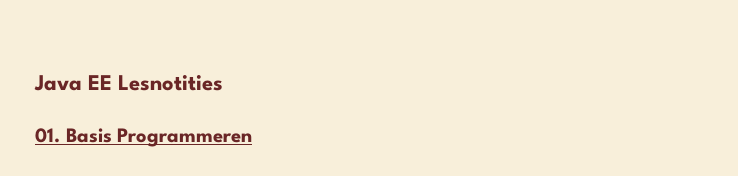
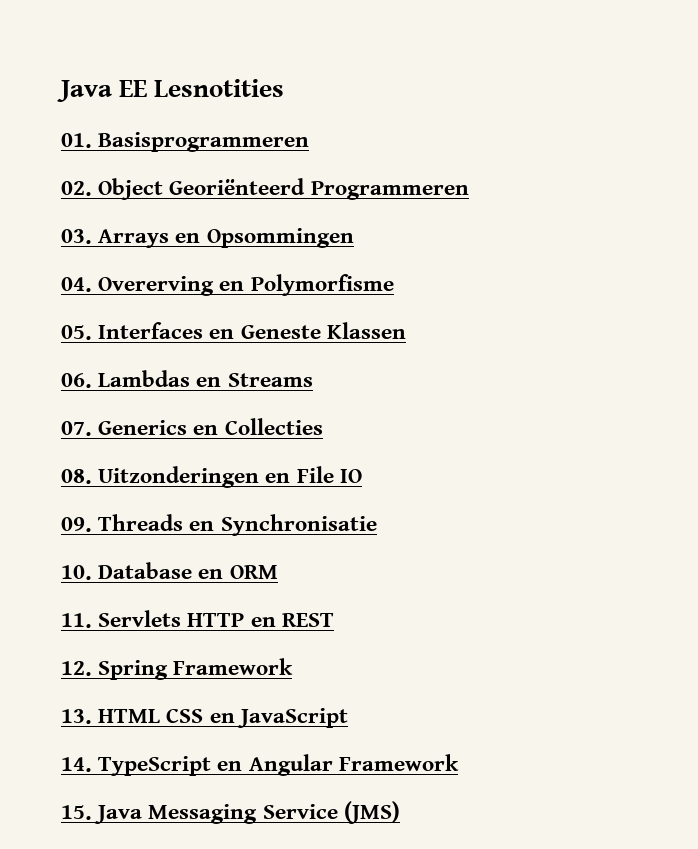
- 01. Basis Programmeren
+ 01. Basisprogrammeren
+ 02. Object Georiënteerd Programmeren
+ 03. Arrays en Opsommingen
+ 04. Overerving en Polymorfisme
+ 05. Interfaces en Geneste Klassen
+ 06. Lambdas en Streams
+ 07. Generics en Collecties
+ 08. Uitzonderingen en File IO
+ 09. Threads en Synchronisatie
+ 10. Database en ORM
+ 11. Servlets HTTP en REST
+ 12. Spring Framework
+ 13. HTML CSS en JavaScript
+ 14. TypeScript en Angular Framework
+ 15. Java Messaging Service (JMS)

